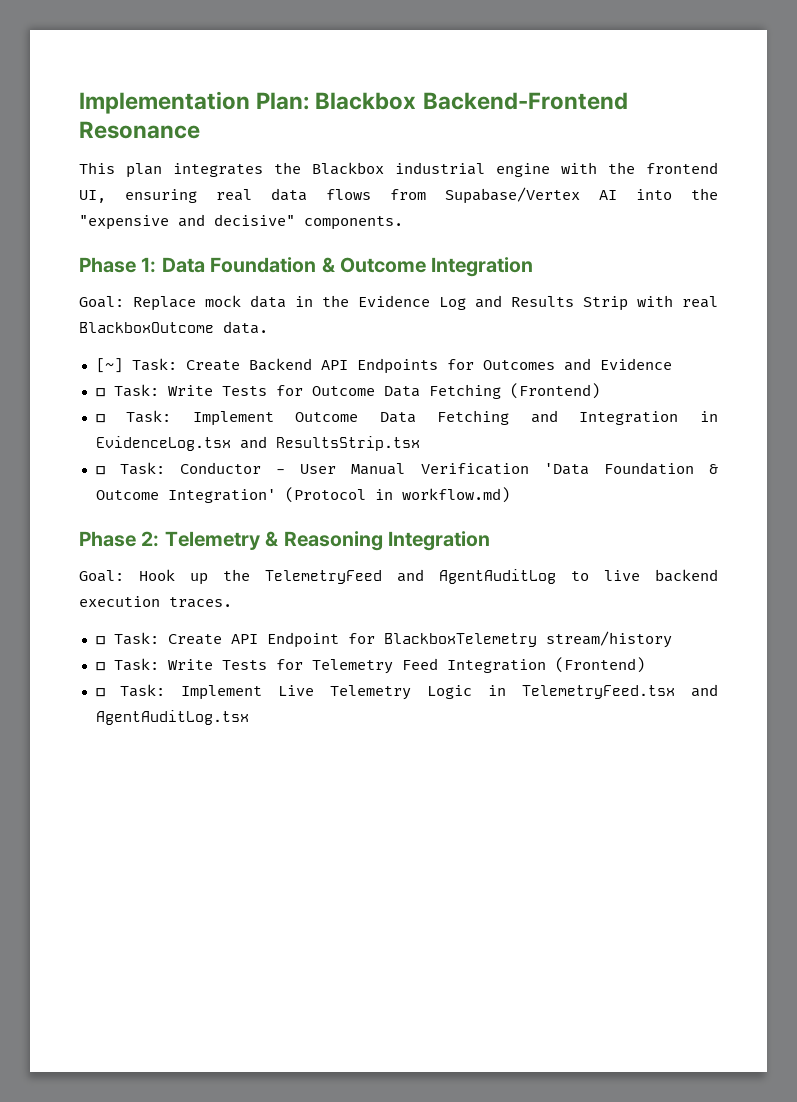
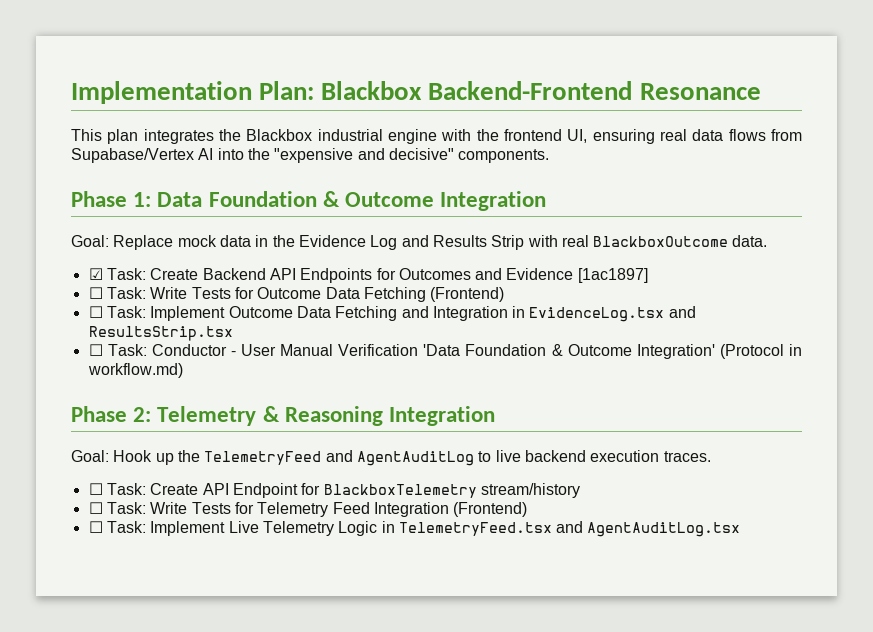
- [~] Task: Create Backend API Endpoints for Outcomes and Evidence
+ ☑ Task: Create Backend API Endpoints for Outcomes and Evidence [1ac1897]

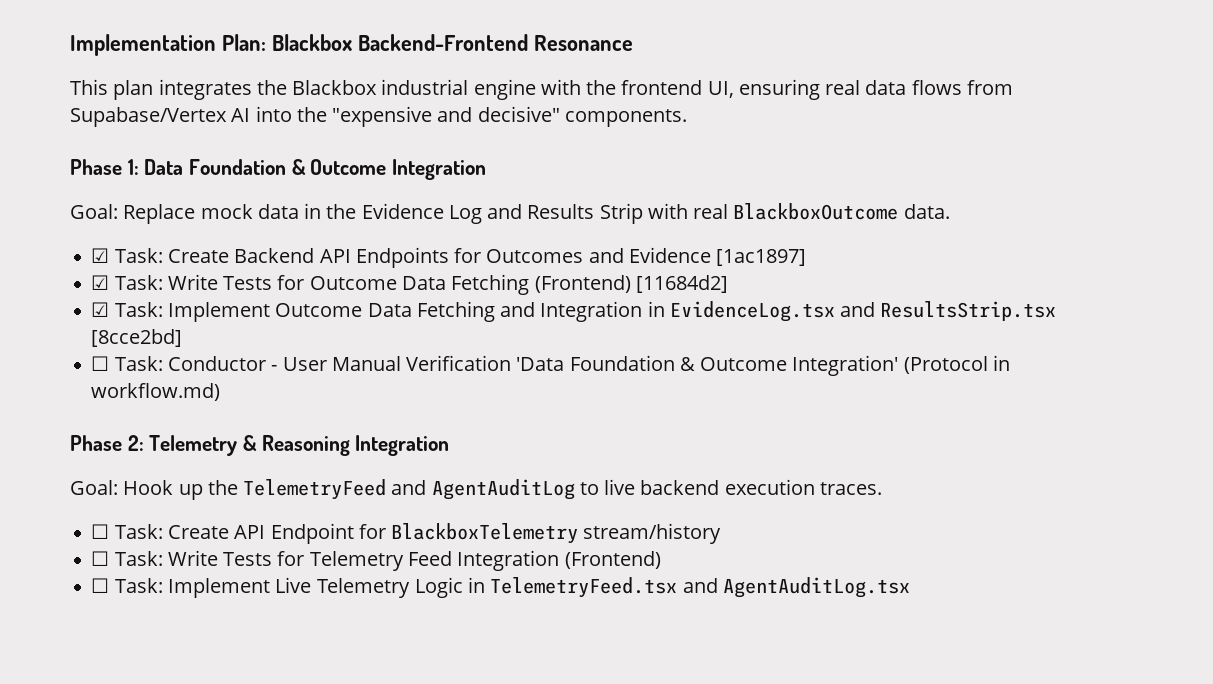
- ☐ Task: Write Tests for Outcome Data Fetching (Frontend)
- ☐ Task: Implement Outcome Data Fetching and Integration in EvidenceLog.tsx and ResultsStrip.tsx
+ ☑ Task: Write Tests for Outcome Data Fetching (Frontend) [11684d2]
+ ☑ Task: Implement Outcome Data Fetching and Integration in EvidenceLog.tsx and ResultsStrip.tsx [8cce2bd]

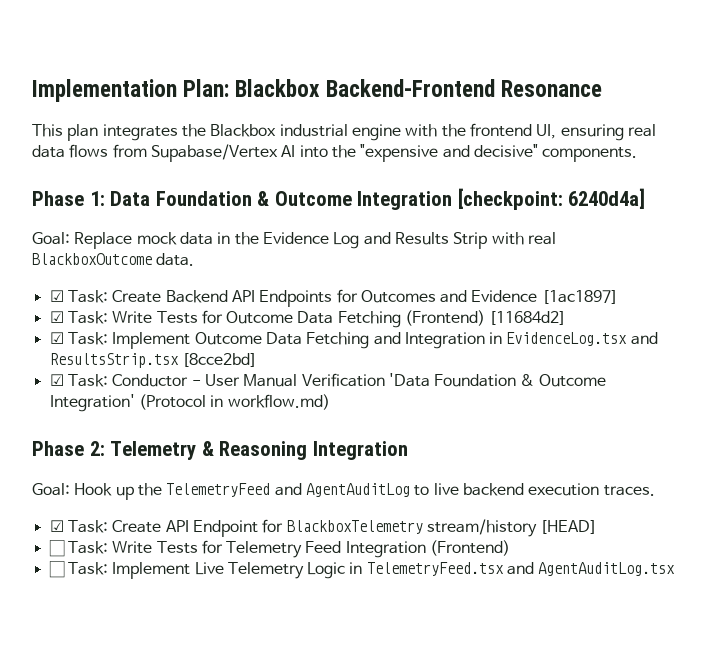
- Phase 1: Data Foundation & Outcome Integration
+ Phase 1: Data Foundation & Outcome Integration [checkpoint: 6240d4a]
- ☐ Task: Conductor - User Manual Verification 'Data Foundation & Outcome Integration' (Protocol in workflow.md)
+ ☑ Task: Conductor - User Manual Verification 'Data Foundation & Outcome Integration' (Protocol in workflow.md)
- ☐ Task: Create API Endpoint for BlackboxTelemetry stream/history
+ ☑ Task: Create API Endpoint for BlackboxTelemetry stream/history [HEAD]

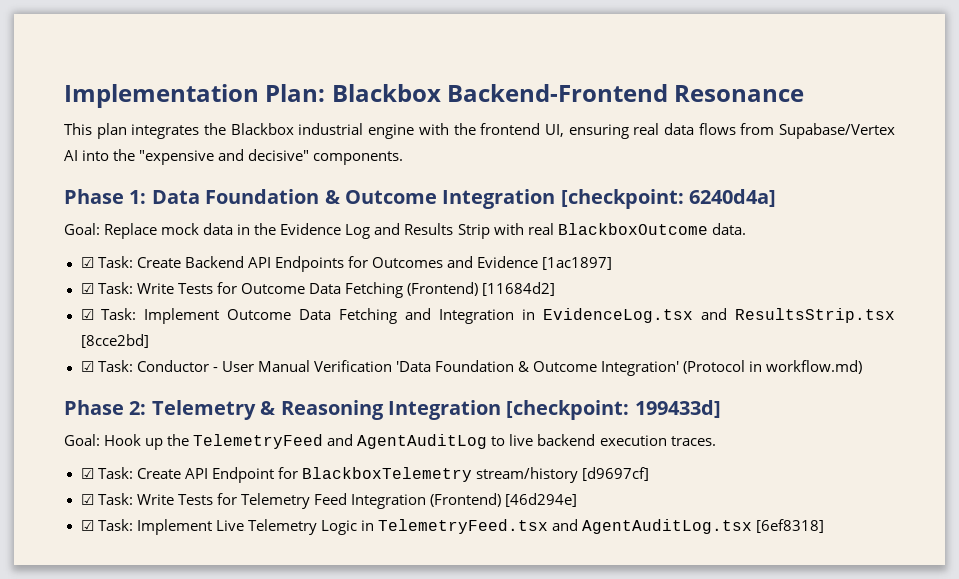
- Phase 2: Telemetry & Reasoning Integration
+ Phase 2: Telemetry & Reasoning Integration [checkpoint: 199433d]
- ☑ Task: Create API Endpoint for BlackboxTelemetry stream/history [HEAD]
- ☐ Task: Write Tests for Telemetry Feed Integration (Frontend)
- ☐ Task: Implement Live Telemetry Logic in TelemetryFeed.tsx and AgentAuditLog.tsx
+ ☑ Task: Create API Endpoint for BlackboxTelemetry stream/history [d9697cf]
+ ☑ Task: Write Tests for Telemetry Feed Integration (Frontend) [46d294e]
+ ☑ Task: Implement Live Telemetry Logic in TelemetryFeed.tsx and AgentAuditLog.tsx [6ef8318]

